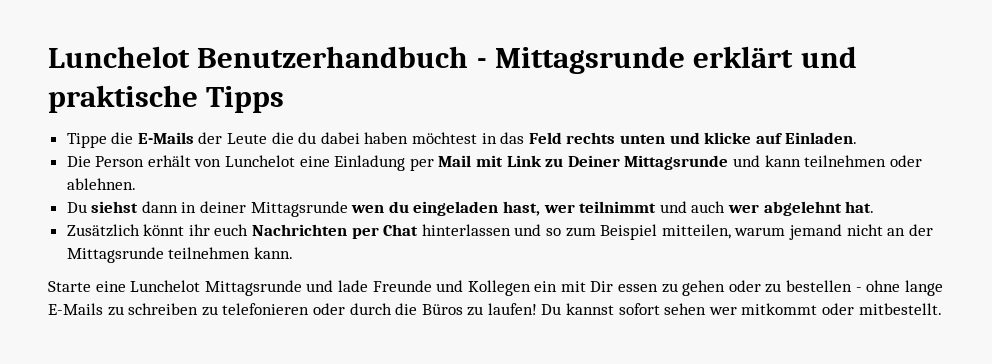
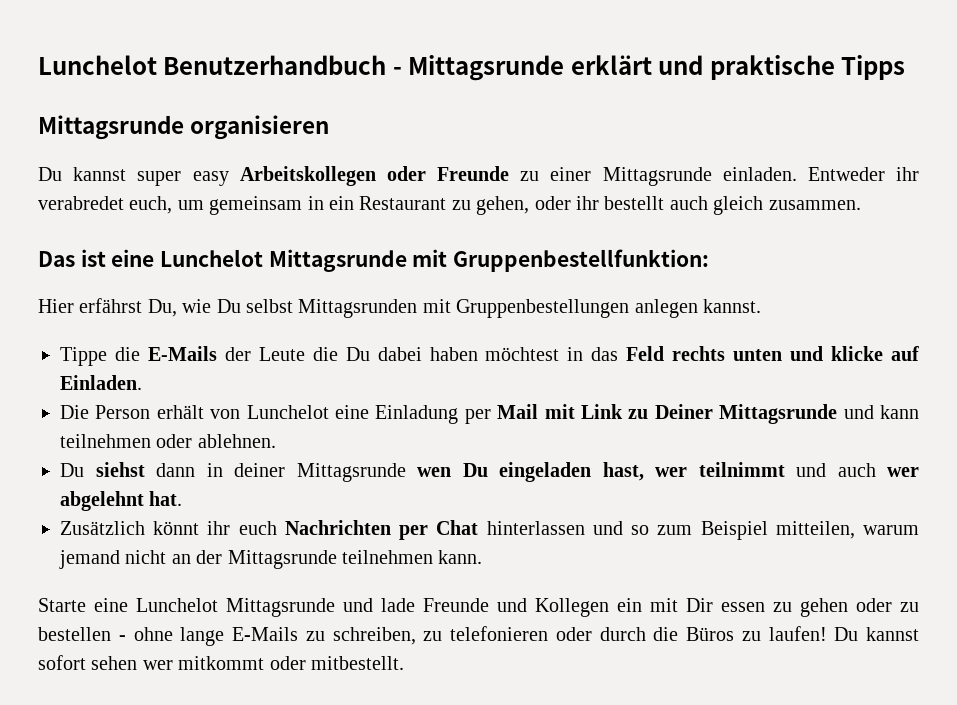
+ Mittagsrunde organisieren
+ Du kannst super easy Arbeitskollegen oder Freunde zu einer Mittagsrunde einladen. Entweder ihr verabredet euch, um gemeinsam in ein Restaurant zu gehen, oder ihr bestellt auch gleich zusammen.
+ Das ist eine Lunchelot Mittagsrunde mit Gruppenbestellfunktion:
+ Hier erfährst Du, wie Du selbst Mittagsrunden mit Gruppenbestellungen anlegen kannst.
- Tippe die E-Mails der Leute die du dabei haben möchtest in das Feld rechts unten und klicke auf Einladen.
+ Tippe die E-Mails der Leute die Du dabei haben möchtest in das Feld rechts unten und klicke auf Einladen.
- Du siehst dann in deiner Mittagsrunde wen du eingeladen hast, wer teilnimmt und auch wer abgelehnt hat.
+ Du siehst dann in deiner Mittagsrunde wen Du eingeladen hast, wer teilnimmt und auch wer abgelehnt hat.
- Starte eine Lunchelot Mittagsrunde und lade Freunde und Kollegen ein mit Dir essen zu gehen oder zu bestellen - ohne lange E-Mails zu schreiben zu telefonieren oder durch die Büros zu laufen!
+ Starte eine Lunchelot Mittagsrunde und lade Freunde und Kollegen ein mit Dir essen zu gehen oder zu bestellen - ohne lange E-Mails zu schreiben, zu telefonieren oder durch die Büros zu laufen!

